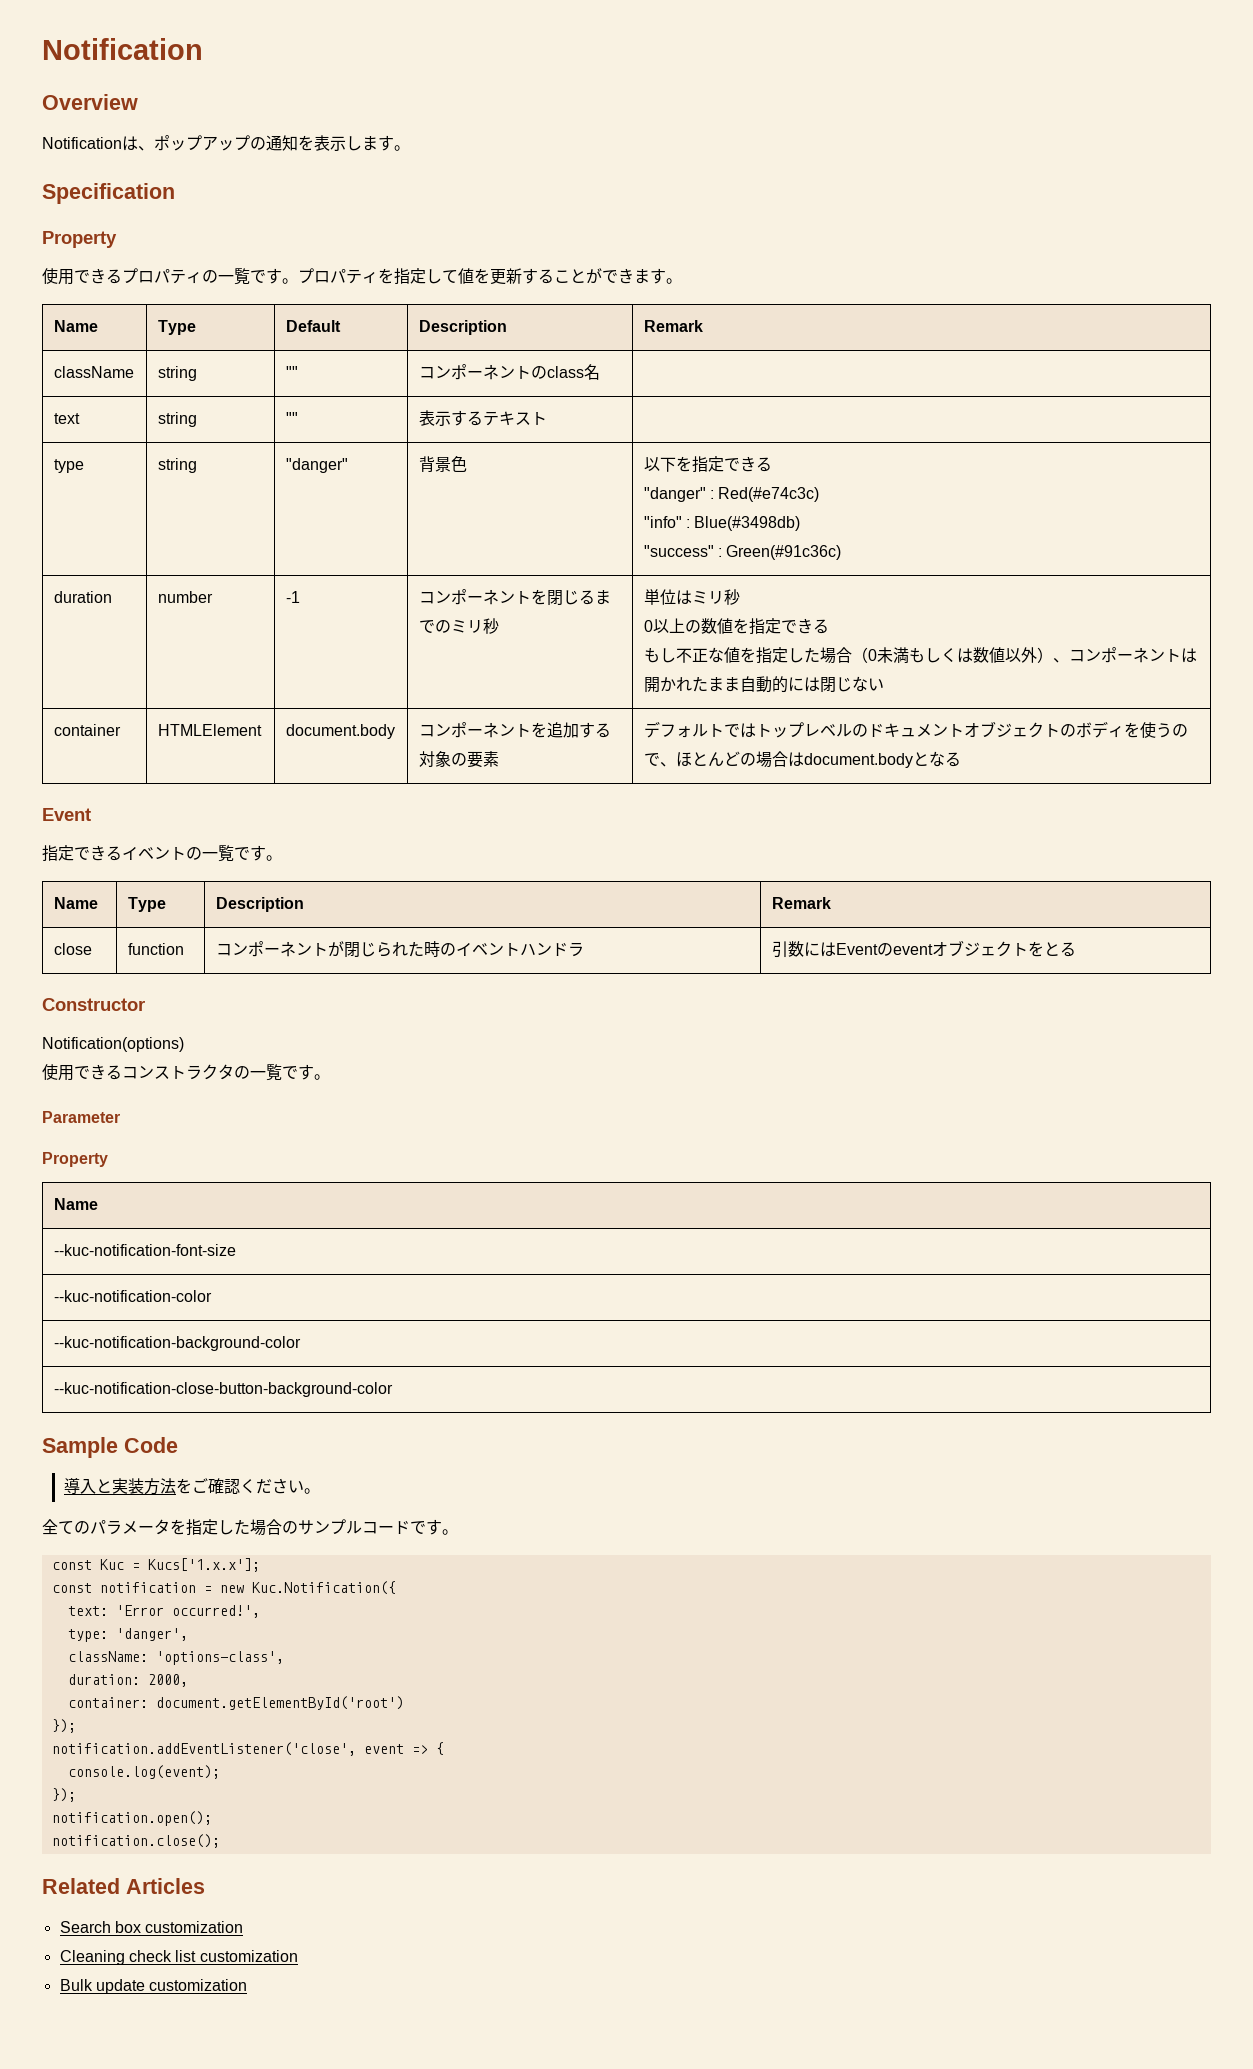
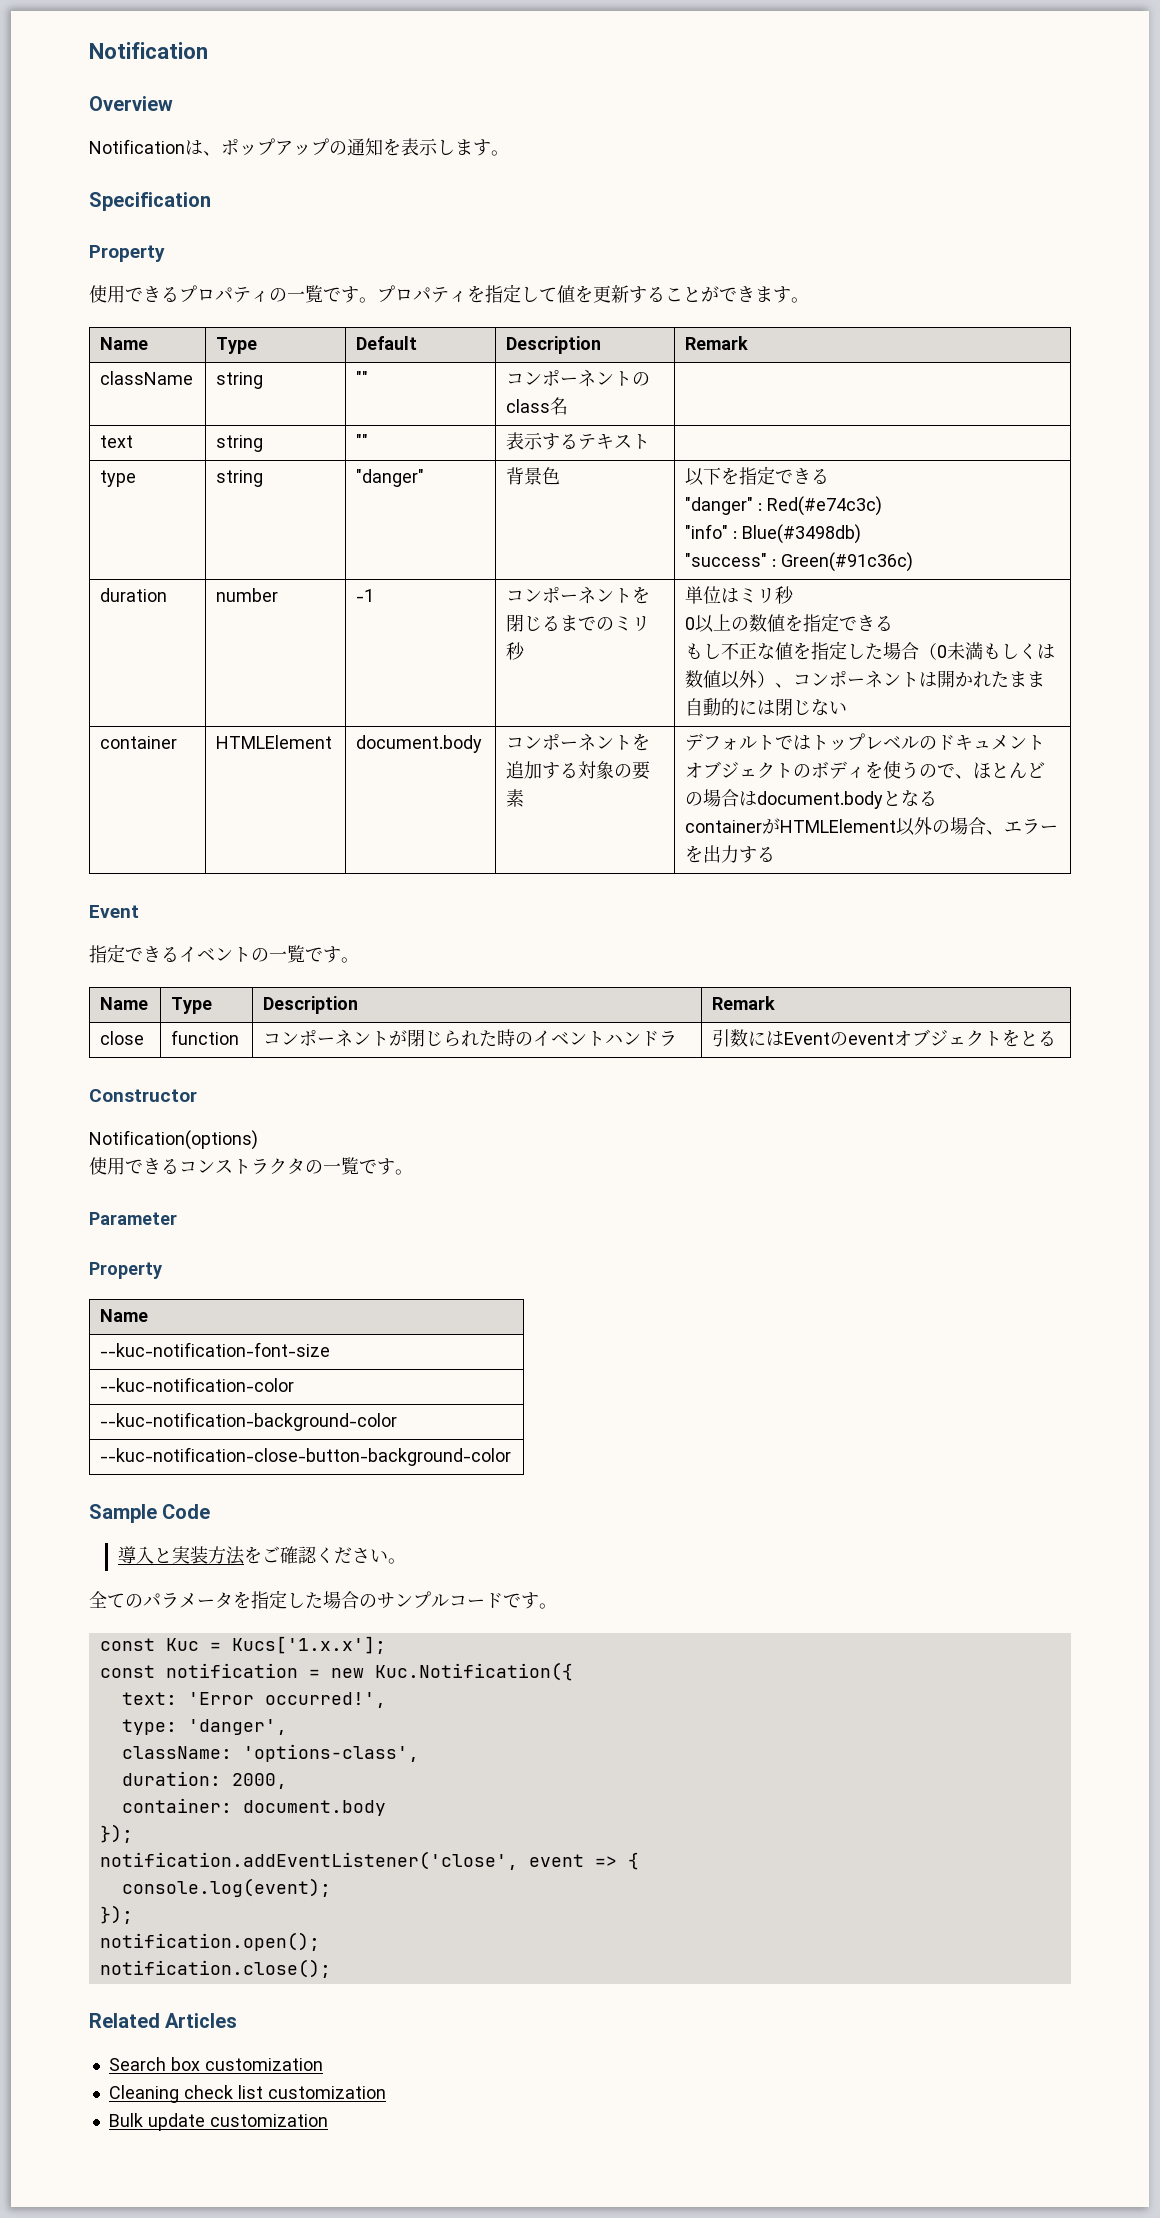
+ containerがHTMLElement以外の場合、エラーを出力する
- container: document.getElementById('root')
+ container: document.body

